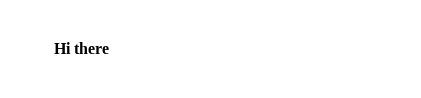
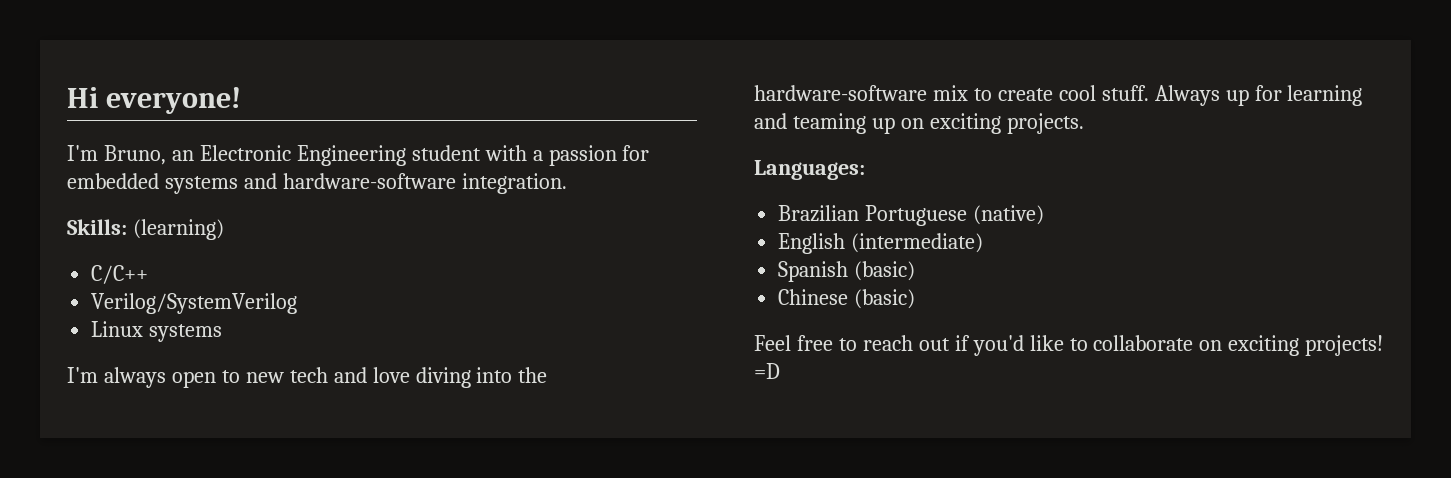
- Hi there
+ Hi everyone!
+ I'm Bruno, an Electronic Engineering student with a passion for embedded systems and hardware-software integration.
+ Skills: (learning)
+ C/C++
+ Verilog/SystemVerilog
+ Linux systems
+ I'm always open to new tech and love diving into the hardware-software mix to create cool stuff. Always up for learning and teaming up on exciting projects.
+ Languages:
+ Brazilian Portuguese (native)
+ English (intermediate)
+ Spanish (basic)
+ Chinese (basic)
+ Feel free to reach out if you'd like to collaborate on exciting projects! =D

